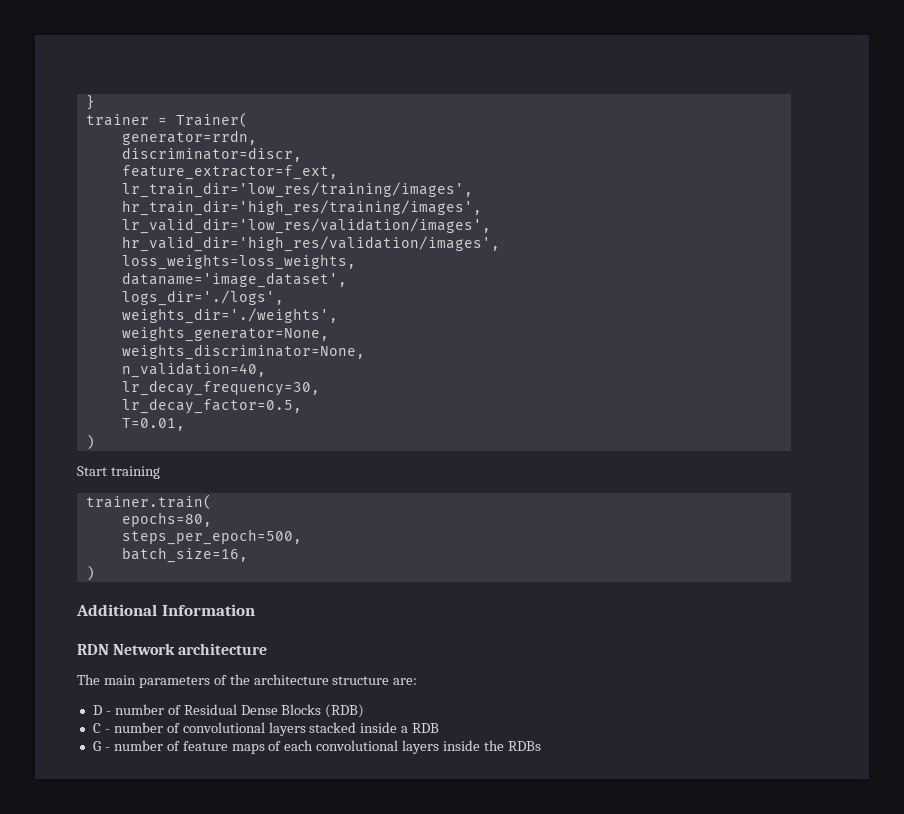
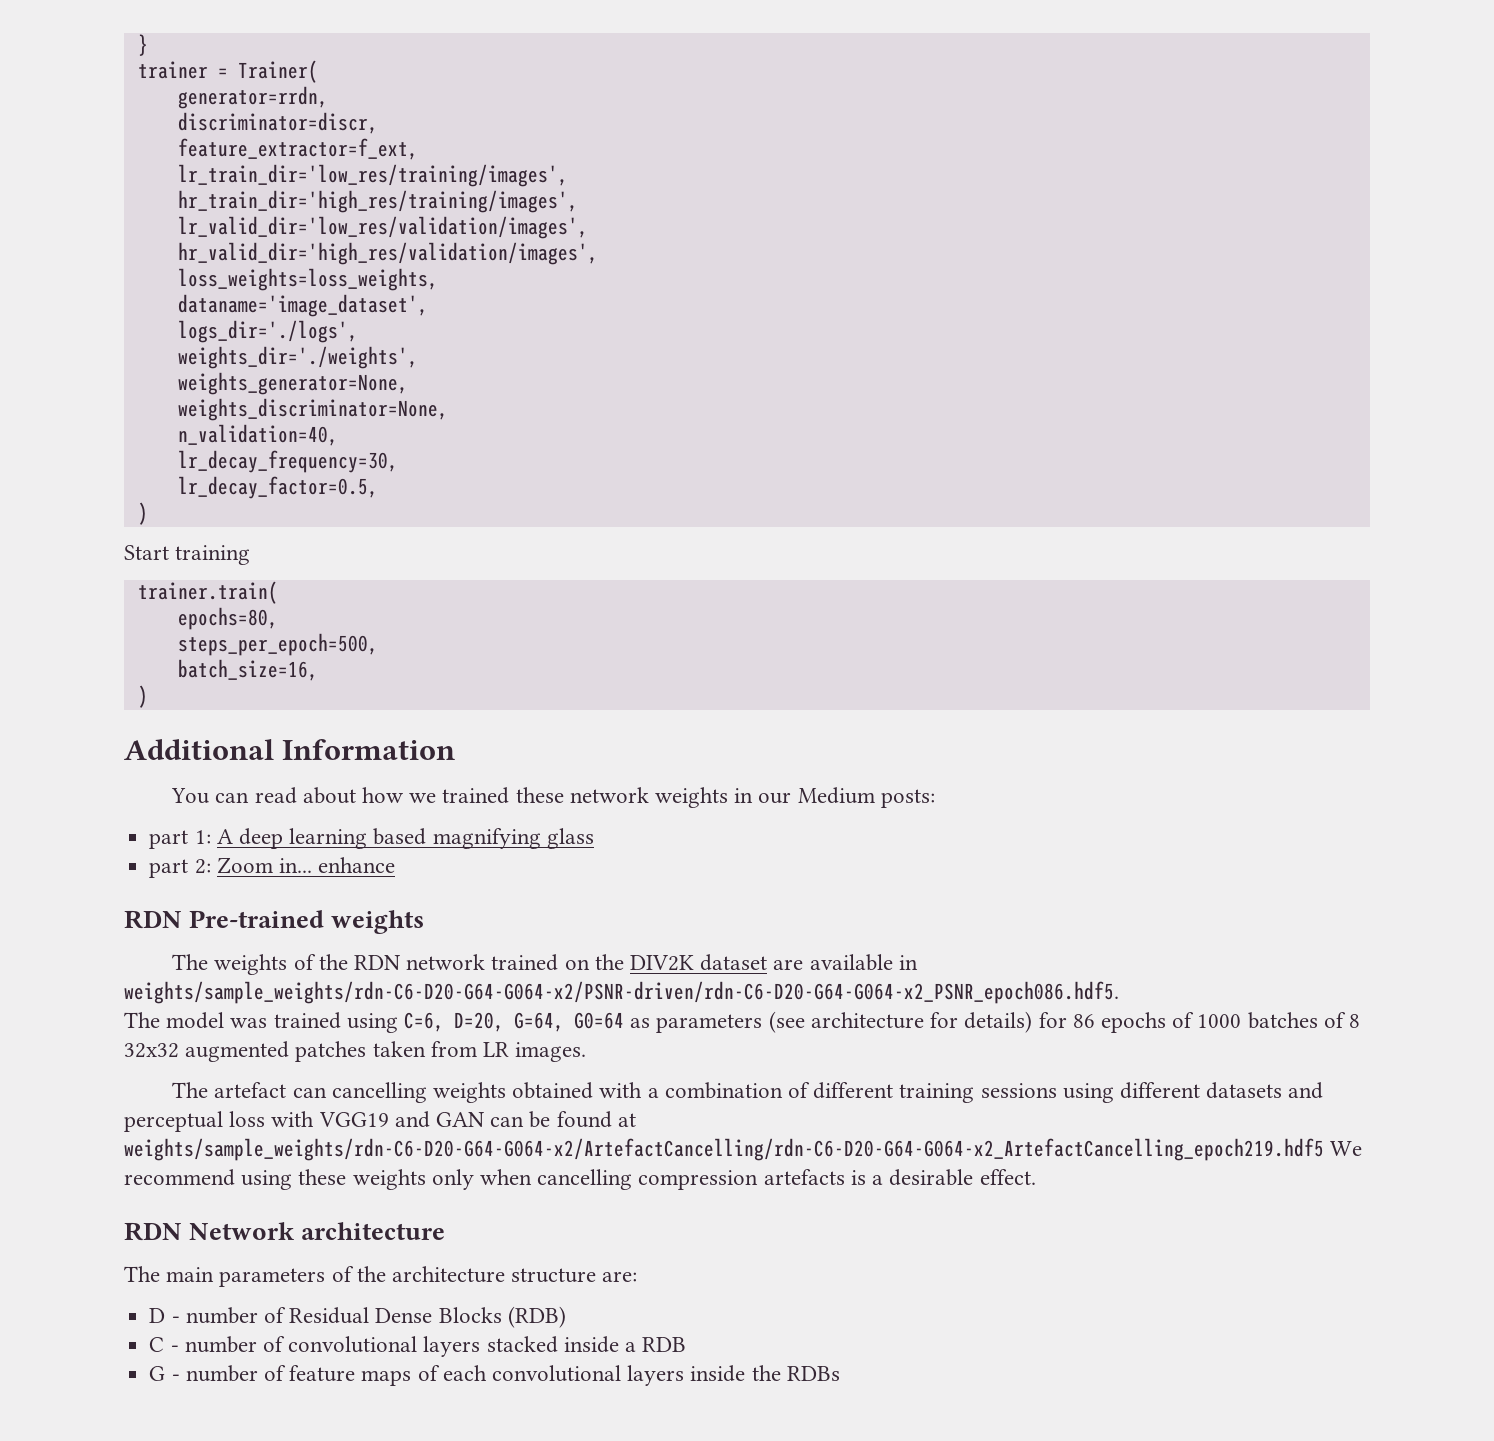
- T=0.01,
+ You can read about how we trained these network weights in our Medium posts:
+ part 1: A deep learning based magnifying glass
+ part 2: Zoom in... enhance
+ RDN Pre-trained weights
+ The weights of the RDN network trained on the DIV2K dataset are available in weights/sample_weights/rdn-C6-D20-G64-G064-x2/PSNR-driven/rdn-C6-D20-G64-G064-x2_PSNR_epoch086.hdf5.
+ The model was trained using C=6, D=20, G=64, G0=64 as parameters (see architecture for details) for 86 epochs of 1000 batches of 8 32x32 augmented patches taken from LR images.
+ The artefact can cancelling weights obtained with a combination of different training sessions using different datasets and perceptual loss with VGG19 and GAN can be found at weights/sample_weights/rdn-C6-D20-G64-G064-x2/ArtefactCancelling/rdn-C6-D20-G64-G064-x2_ArtefactCancelling_epoch219.hdf5 We recommend using these weights only when cancelling compression artefacts is a desirable effect.

